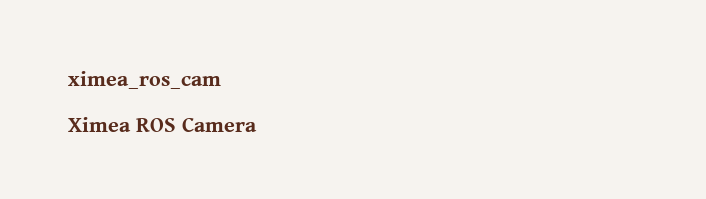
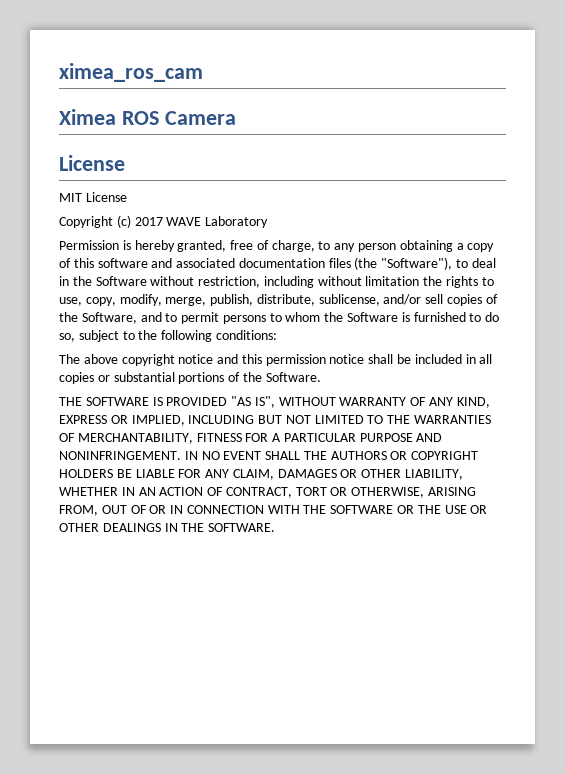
  Ximea ROS Camera
+ License
+ MIT License
+ Copyright (c) 2017 WAVE Laboratory
+ Permission is hereby granted, free of charge, to any person obtaining a copy of this software and associated documentation files (the "Software"), to deal in the Software without restriction, including without limitation the rights to use, copy, modify, merge, publish, distribute, sublicense, and/or sell copies of the Software, and to permit persons to whom the Software is furnished to do so, subject to the following conditions:
+ The above copyright notice and this permission notice shall be included in all copies or substantial portions of the Software.
+ THE SOFTWARE IS PROVIDED "AS IS", WITHOUT WARRANTY OF ANY KIND, EXPRESS OR IMPLIED, INCLUDING BUT NOT LIMITED TO THE WARRANTIES OF MERCHANTABILITY, FITNESS FOR A PARTICULAR PURPOSE AND NONINFRINGEMENT. IN NO EVENT SHALL THE AUTHORS OR COPYRIGHT HOLDERS BE LIABLE FOR ANY CLAIM, DAMAGES OR OTHER LIABILITY, WHETHER IN AN ACTION OF CONTRACT, TORT OR OTHERWISE, ARISING FROM, OUT OF OR IN CONNECTION WITH THE SOFTWARE OR THE USE OR OTHER DEALINGS IN THE SOFTWARE.

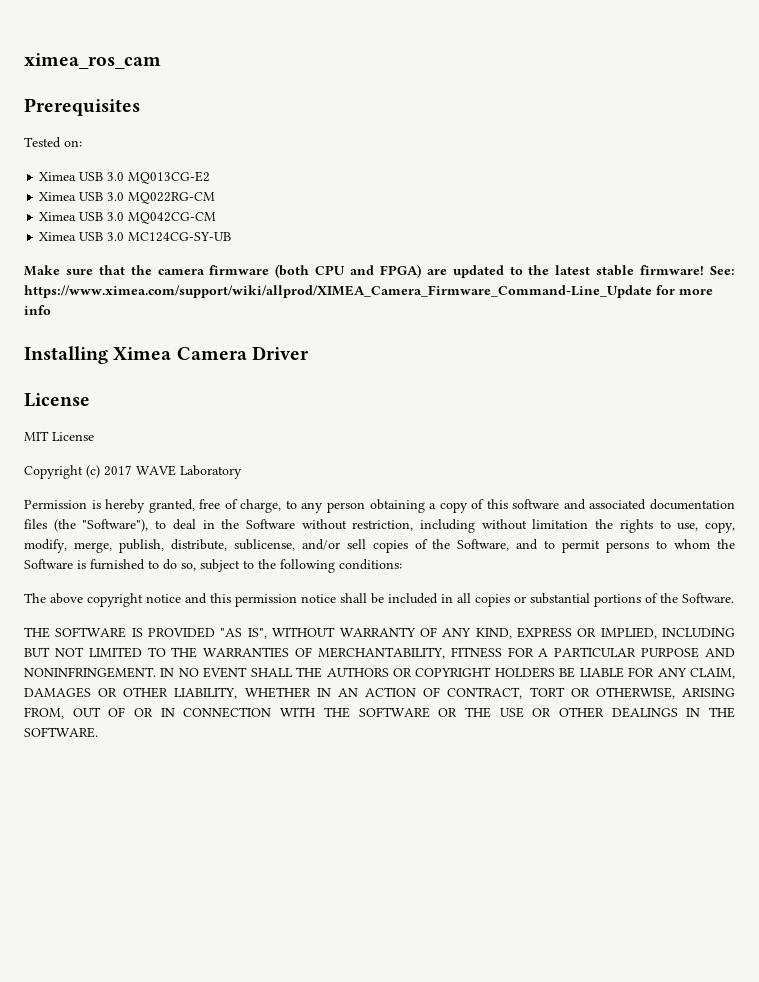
- Ximea ROS Camera
+ Prerequisites
+ Tested on:
+ Ximea USB 3.0 MQ013CG-E2
+ Ximea USB 3.0 MQ022RG-CM
+ Ximea USB 3.0 MQ042CG-CM
+ Ximea USB 3.0 MC124CG-SY-UB
+ Make sure that the camera firmware (both CPU and FPGA) are updated to the latest stable firmware! See: https://www.ximea.com/support/wiki/allprod/XIMEA_Camera_Firmware_Command-Line_Update for more info
+ Installing Ximea Camera Driver

